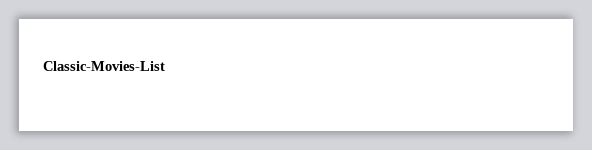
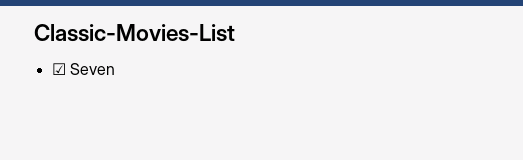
+ ☑ Seven

